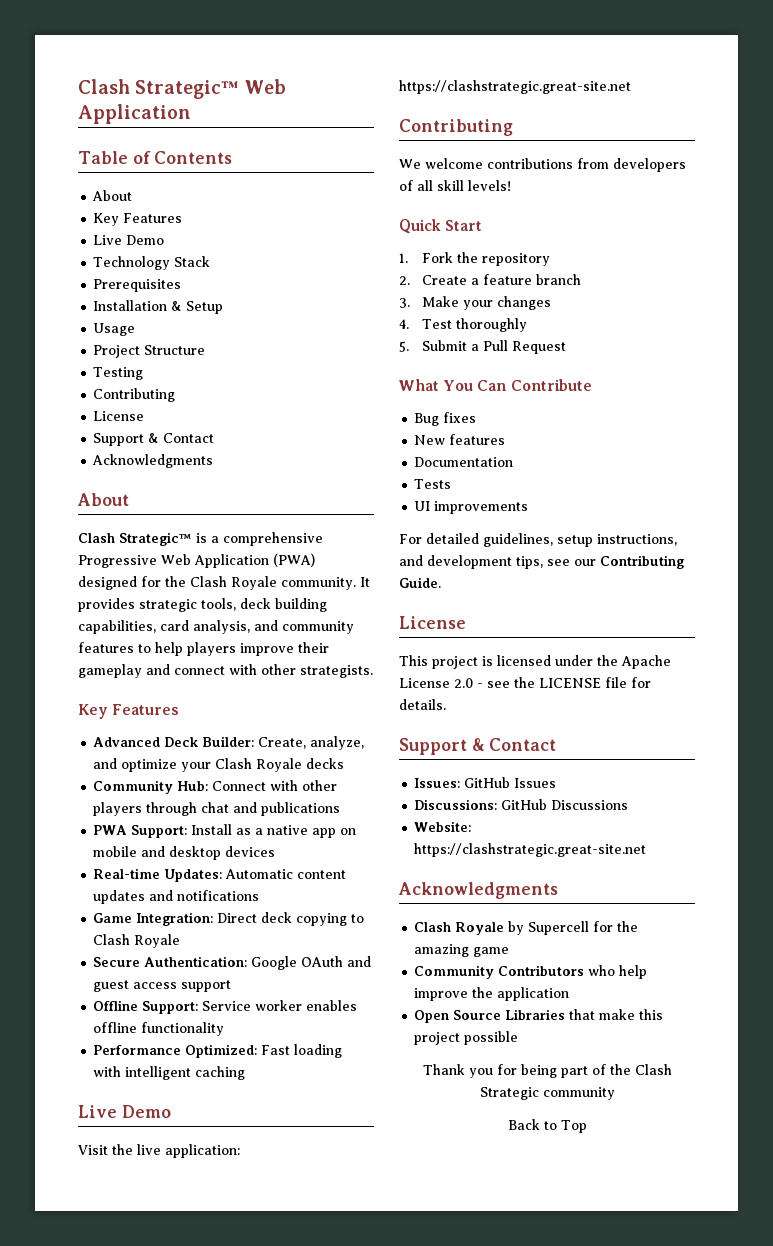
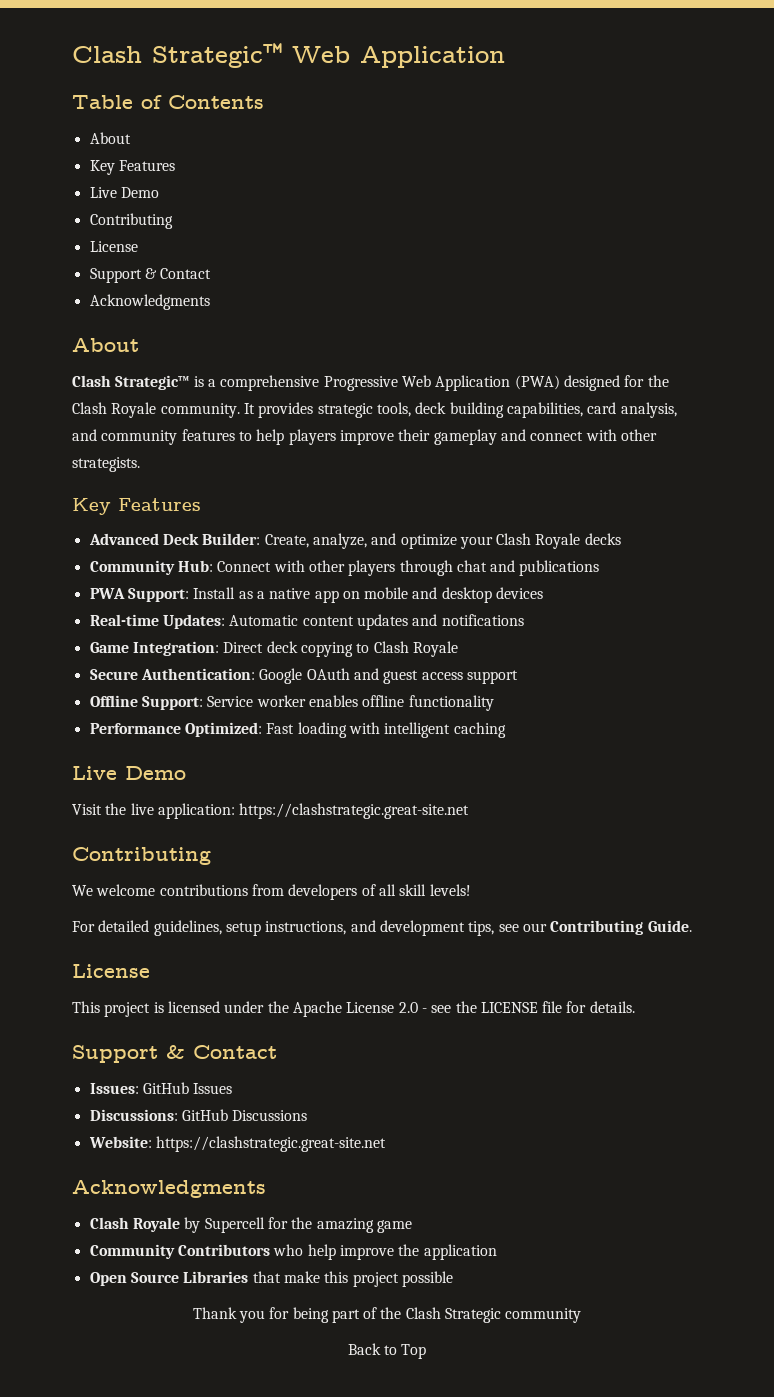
- Technology Stack
- Prerequisites
- Installation & Setup
- Usage
- Project Structure
- Testing
- Quick Start
- 1. Fork the repository
- 2. Create a feature branch
- 3. Make your changes
- 4. Test thoroughly
- 5. Submit a Pull Request
- What You Can Contribute
- Bug fixes
- New features
- Documentation
- Tests
- UI improvements

